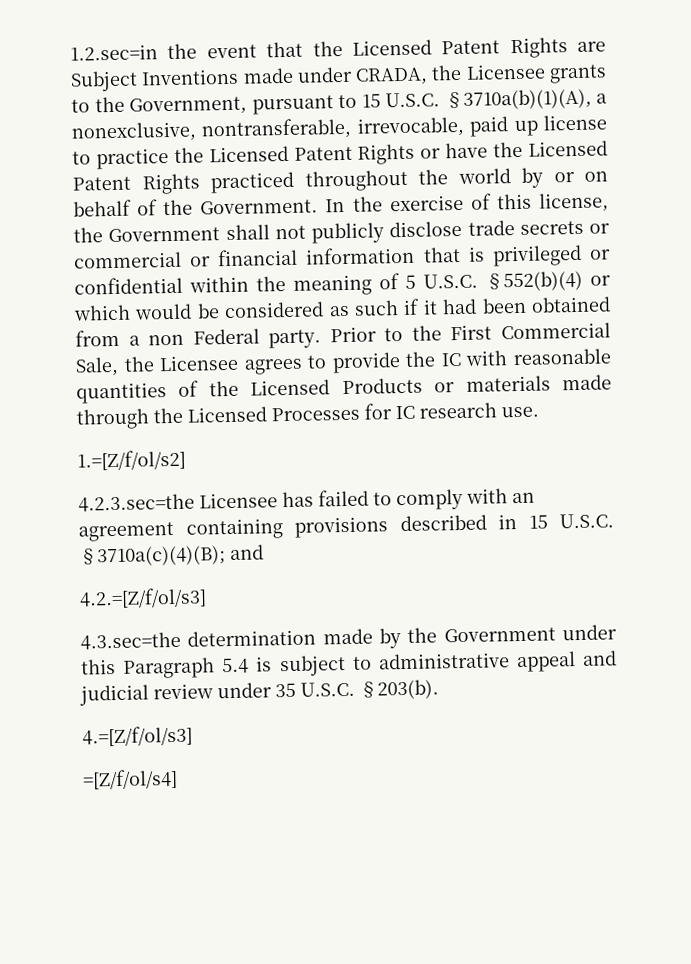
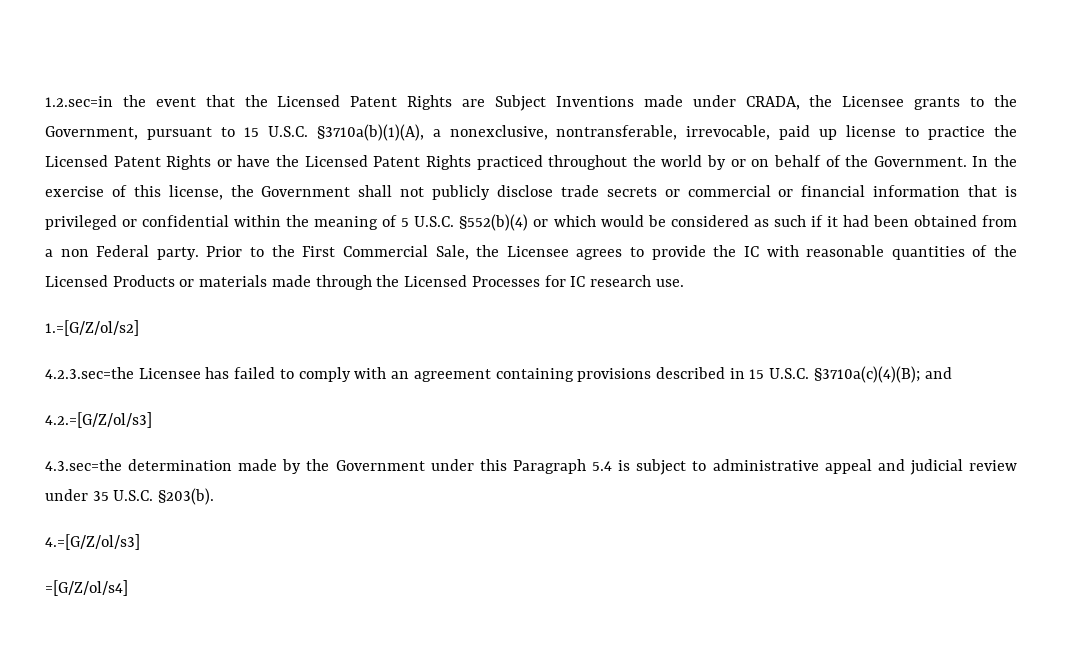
- 1.=[Z/f/ol/s2]
+ 1.=[G/Z/ol/s2]
- 4.2.=[Z/f/ol/s3]
+ 4.2.=[G/Z/ol/s3]
- 4.=[Z/f/ol/s3]
- =[Z/f/ol/s4]
+ 4.=[G/Z/ol/s3]
+ =[G/Z/ol/s4]

